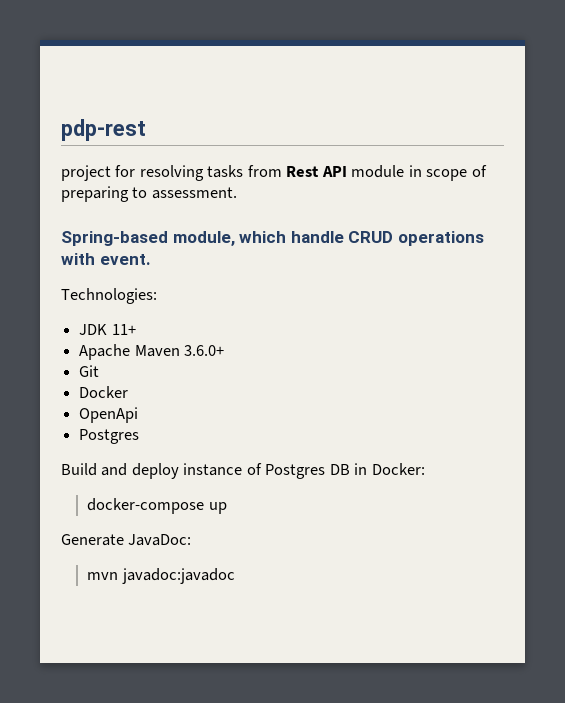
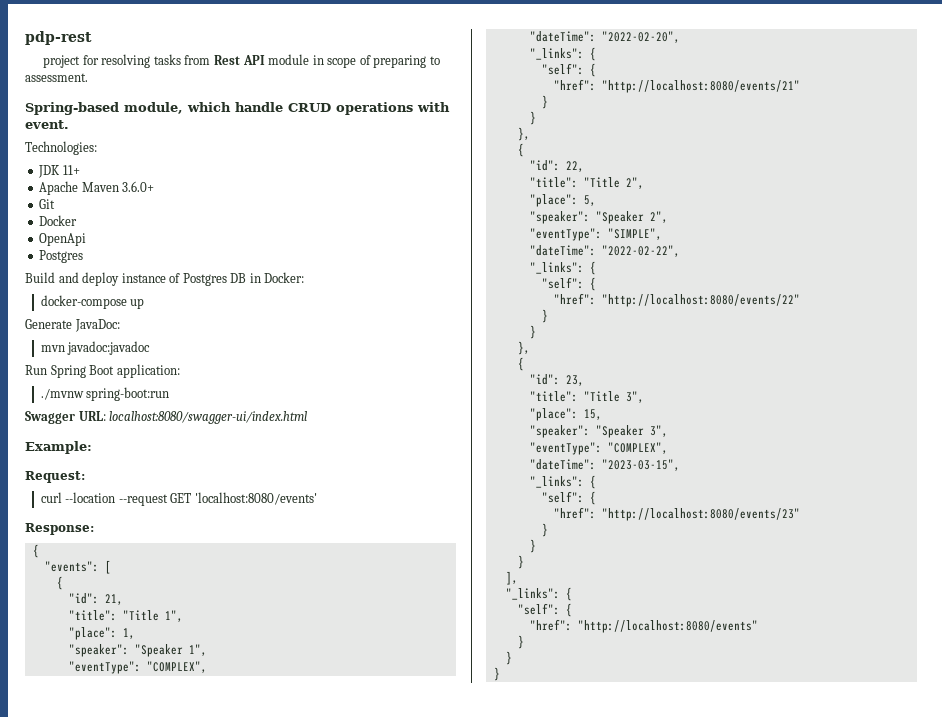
+ Run Spring Boot application:
+ ./mvnw spring-boot:run
+ Swagger URL: localhost:8080/swagger-ui/index.html
+ Example:
+ Request:
+ curl --location --request GET 'localhost:8080/events'
+ Response:
+ {
+ "events": [
+ {
+ "id": 21,
+ "title": "Title 1",
+ "place": 1,
+ "speaker": "Speaker 1",
+ "eventType": "COMPLEX",
+ "dateTime": "2022-02-20",
+ "_links": {
+ "self": {
+ "href": "http://localhost:8080/events/21"
+ }
+ }
+ },
+ {
+ "id": 22,
+ "title": "Title 2",
+ "place": 5,
+ "speaker": "Speaker 2",
+ "eventType": "SIMPLE",
+ "dateTime": "2022-02-22",
+ "_links": {
+ "self": {
+ "href": "http://localhost:8080/events/22"
+ }
+ }
+ },
+ {
+ "id": 23,
+ "title": "Title 3",
+ "place": 15,
+ "speaker": "Speaker 3",
+ "eventType": "COMPLEX",
+ "dateTime": "2023-03-15",
+ "_links": {
+ "self": {
+ "href": "http://localhost:8080/events/23"
+ }
+ }
+ }
+ ],
+ "_links": {
+ "self": {
+ "href": "http://localhost:8080/events"
+ }
+ }
+ }

